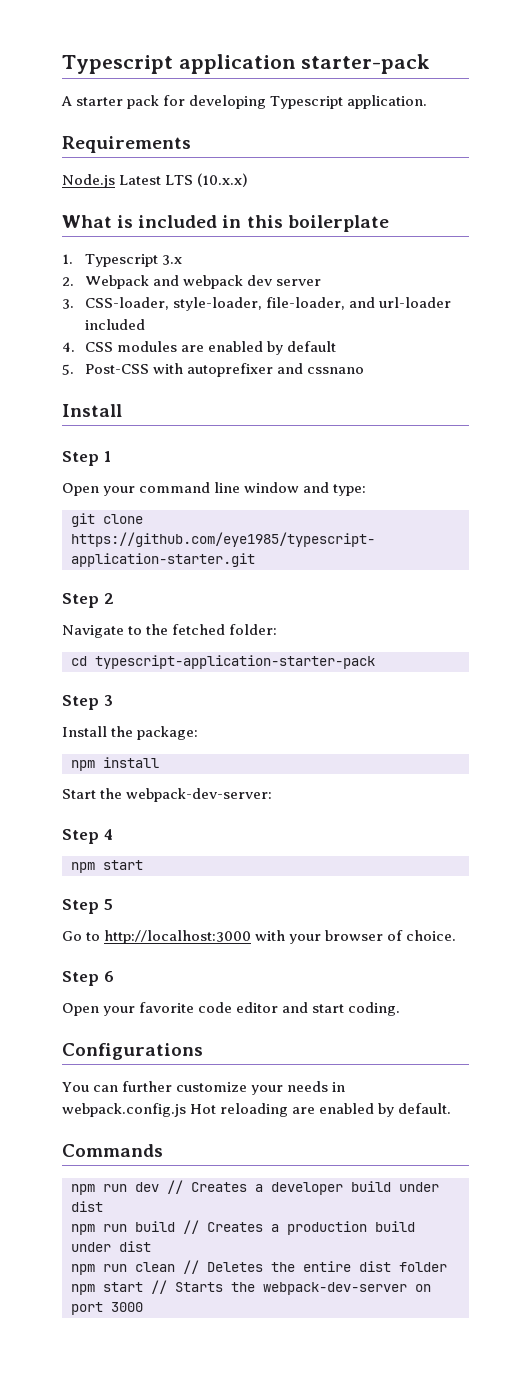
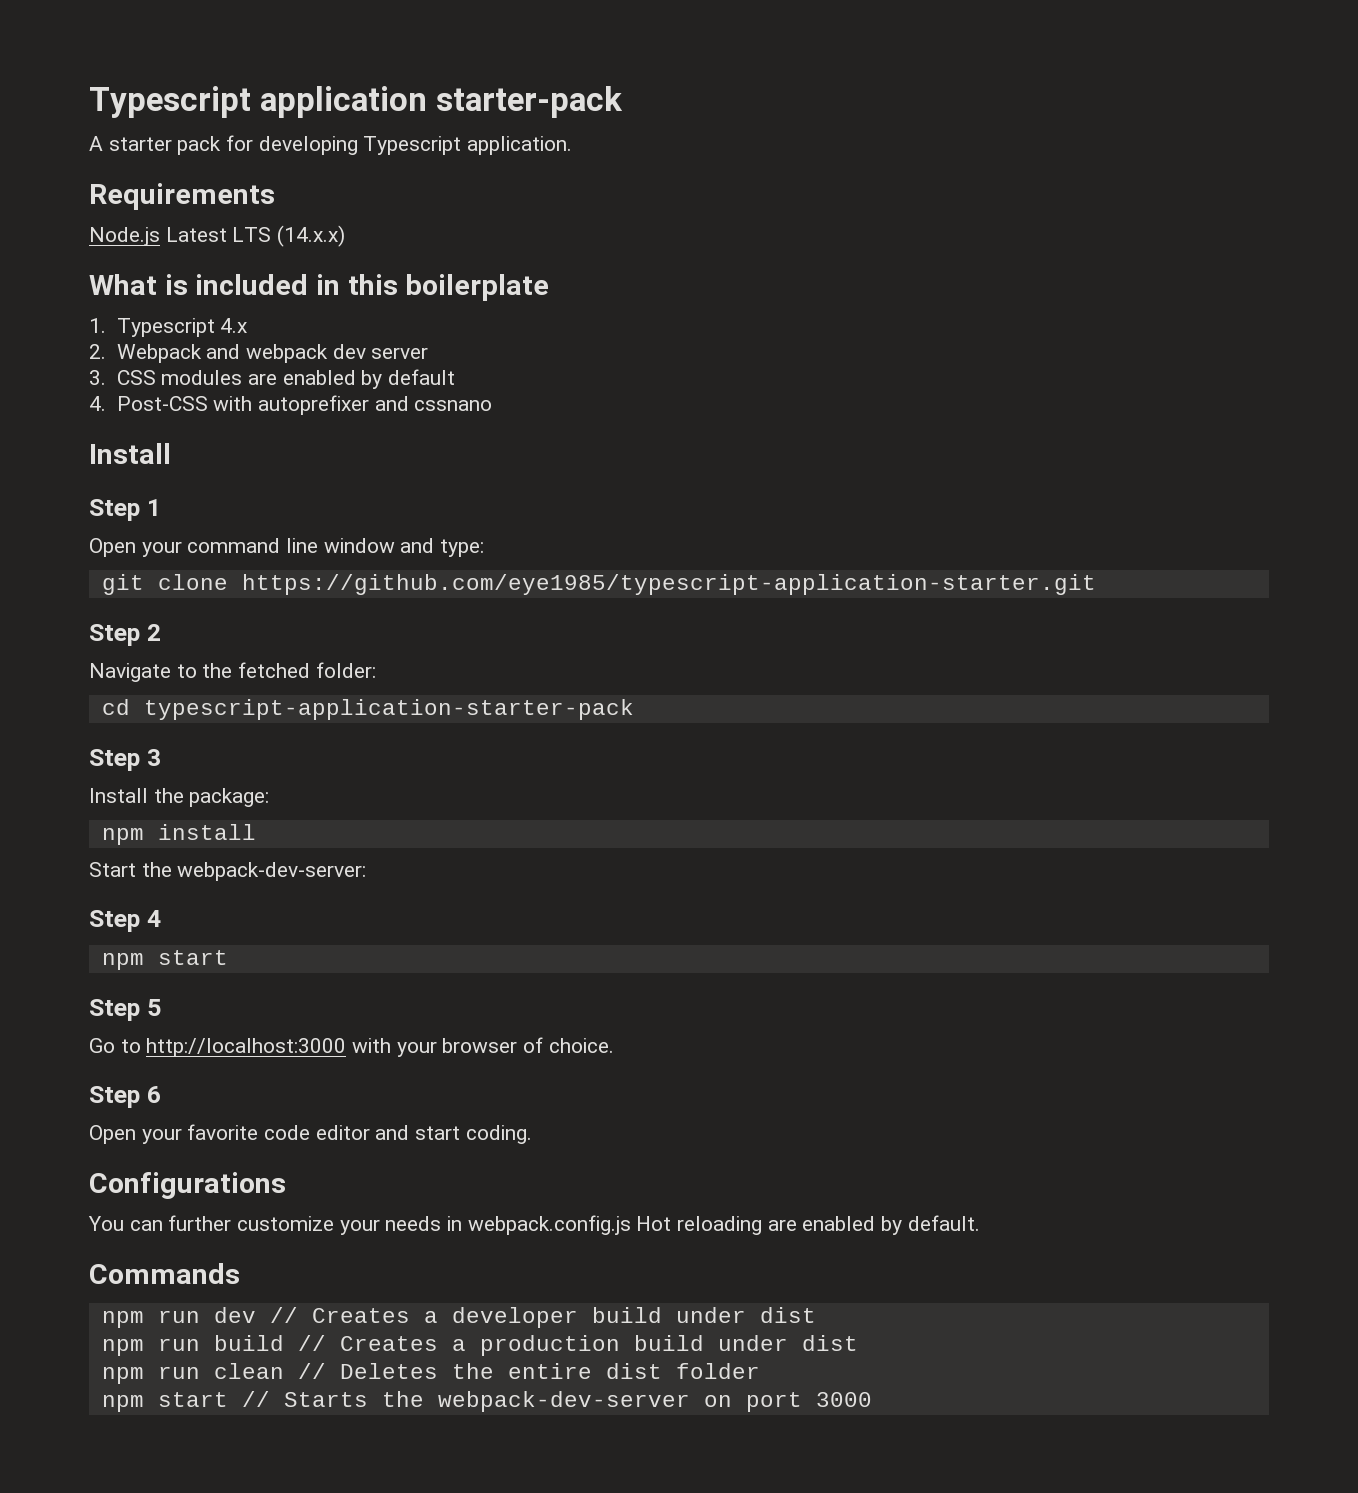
- Node.js Latest LTS (10.x.x)
+ Node.js Latest LTS (14.x.x)
- 1. Typescript 3.x
+ 1. Typescript 4.x
- 3. CSS-loader, style-loader, file-loader, and url-loader included
- 4. CSS modules are enabled by default
+ 3. CSS modules are enabled by default
- 5. Post-CSS with autoprefixer and cssnano
+ 4. Post-CSS with autoprefixer and cssnano

